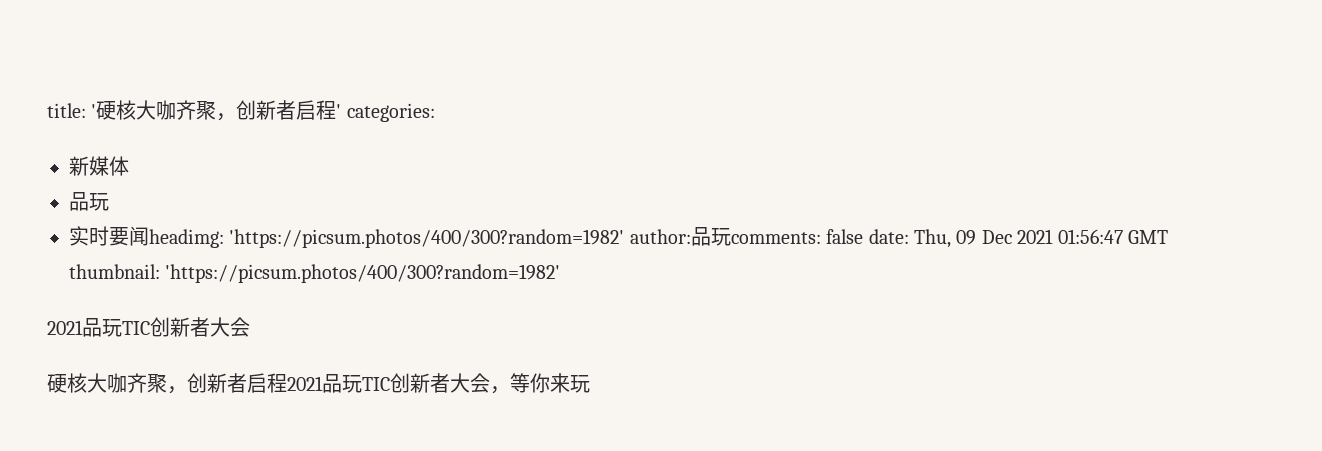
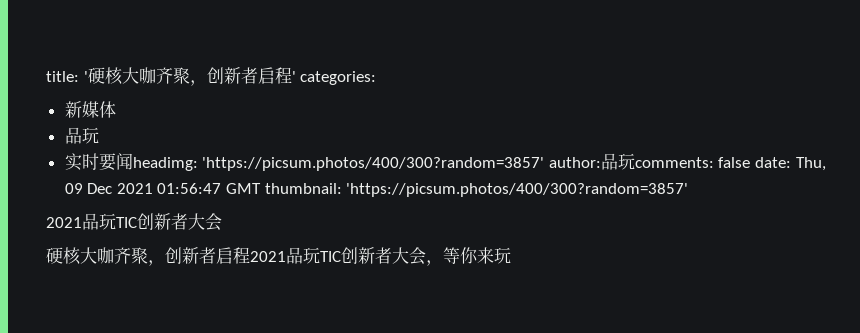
- 实时要闻headimg: 'https://picsum.photos/400/300?random=1982' author:品玩comments: false date: Thu, 09 Dec 2021 01:56:47 GMT thumbnail: 'https://picsum.photos/400/300?random=1982'
+ 实时要闻headimg: 'https://picsum.photos/400/300?random=3857' author:品玩comments: false date: Thu, 09 Dec 2021 01:56:47 GMT thumbnail: 'https://picsum.photos/400/300?random=3857'

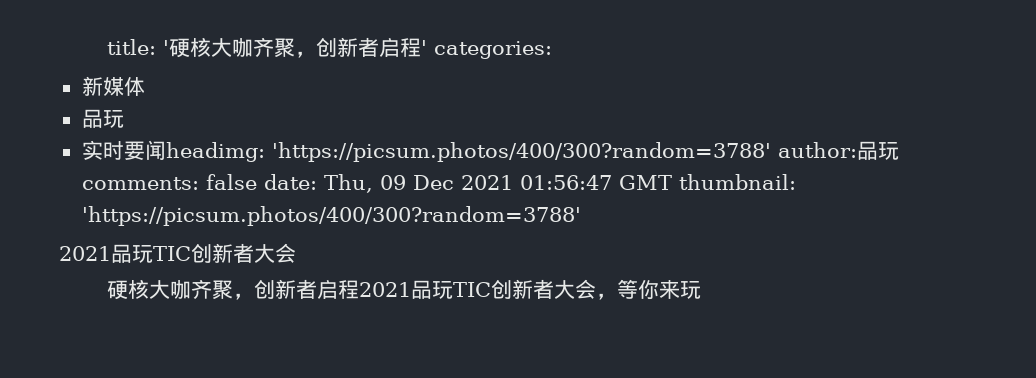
- 实时要闻headimg: 'https://picsum.photos/400/300?random=3857' author:品玩comments: false date: Thu, 09 Dec 2021 01:56:47 GMT thumbnail: 'https://picsum.photos/400/300?random=3857'
+ 实时要闻headimg: 'https://picsum.photos/400/300?random=3788' author:品玩comments: false date: Thu, 09 Dec 2021 01:56:47 GMT thumbnail: 'https://picsum.photos/400/300?random=3788'

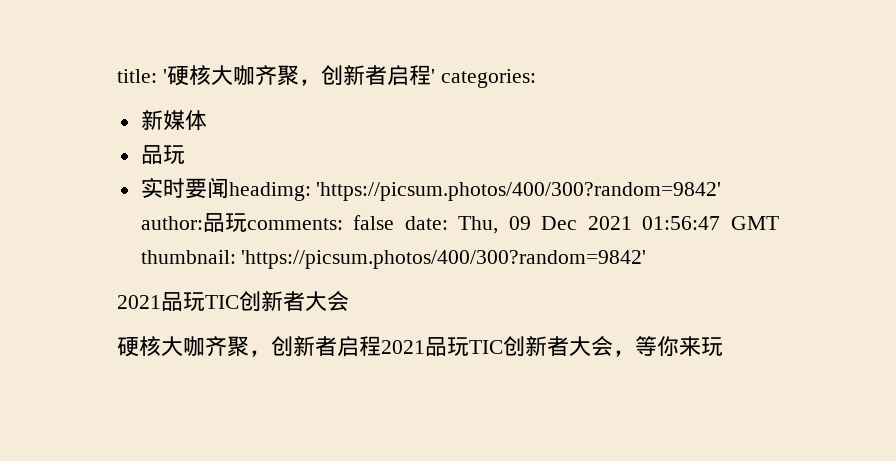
- 实时要闻headimg: 'https://picsum.photos/400/300?random=3788' author:品玩comments: false date: Thu, 09 Dec 2021 01:56:47 GMT thumbnail: 'https://picsum.photos/400/300?random=3788'
+ 实时要闻headimg: 'https://picsum.photos/400/300?random=9842' author:品玩comments: false date: Thu, 09 Dec 2021 01:56:47 GMT thumbnail: 'https://picsum.photos/400/300?random=9842'

